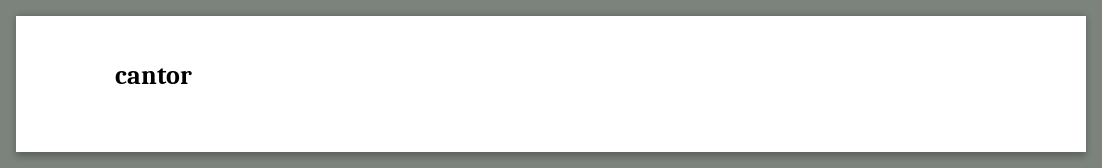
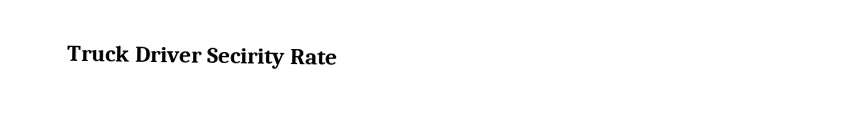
- cantor
+ Truck Driver Secirity Rate

